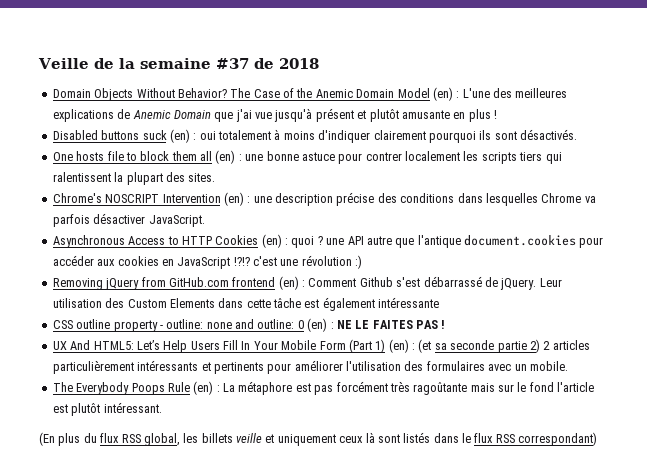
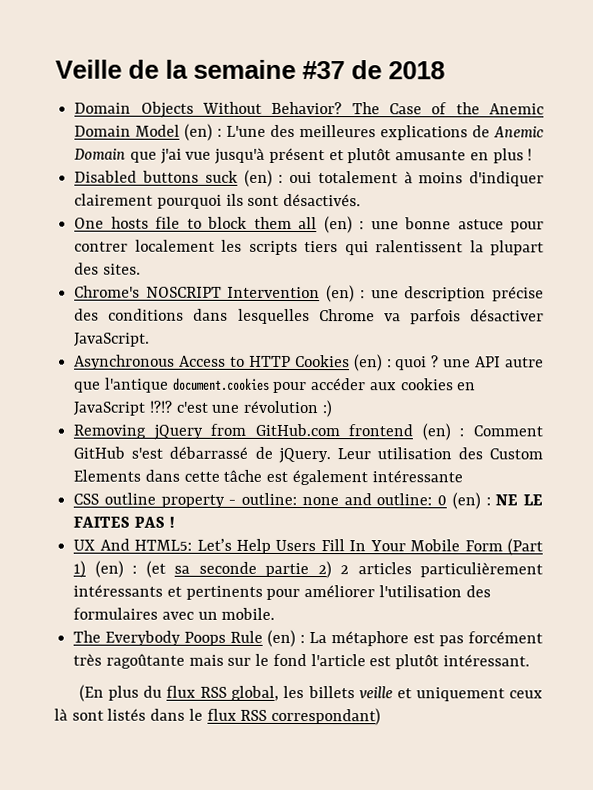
- Removing jQuery from GitHub.com frontend (en) : Comment Github s'est débarrassé de jQuery.
+ Removing jQuery from GitHub.com frontend (en) : Comment GitHub s'est débarrassé de jQuery.

